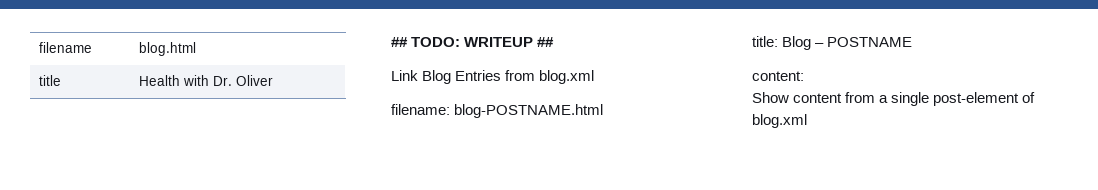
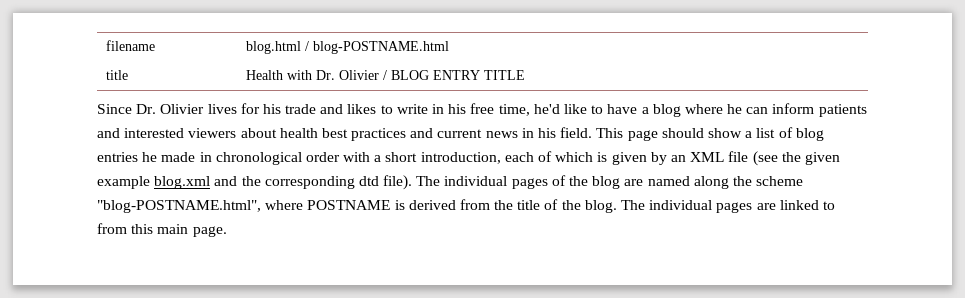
- filename | blog.html
+ filename | blog.html / blog-POSTNAME.html
- title | Health with Dr. Oliver
- ## TODO: WRITEUP ##
- Link Blog Entries from blog.xml
- filename: blog-POSTNAME.html
- title: Blog – POSTNAME
- content:
- Show content from a single post-element of blog.xml
+ title | Health with Dr. Olivier / BLOG ENTRY TITLE
+ Since Dr. Olivier lives for his trade and likes to write in his free time, he'd like to have a blog where he can inform patients and interested viewers about health best practices and current news in his field. This page should show a list of blog entries he made in chronological order with a short introduction, each of which is given by an XML file (see the given example blog.xml and the corresponding dtd file). The individual pages of the blog are named along the scheme "blog-POSTNAME.html", where POSTNAME is derived from the title of the blog. The individual pages are linked to from this main page.

